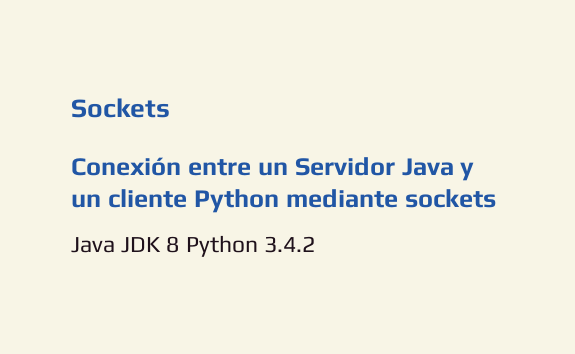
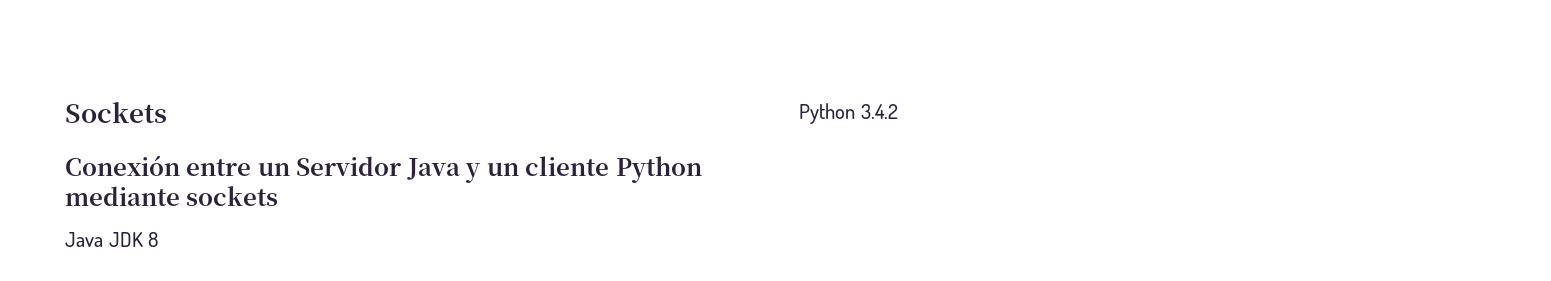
- Java JDK 8 Python 3.4.2
+ Java JDK 8
+ Python 3.4.2

